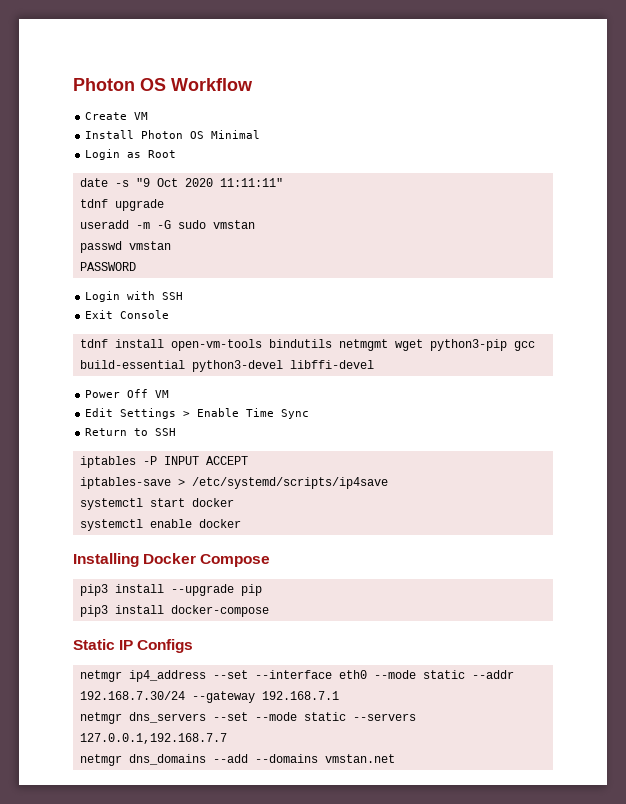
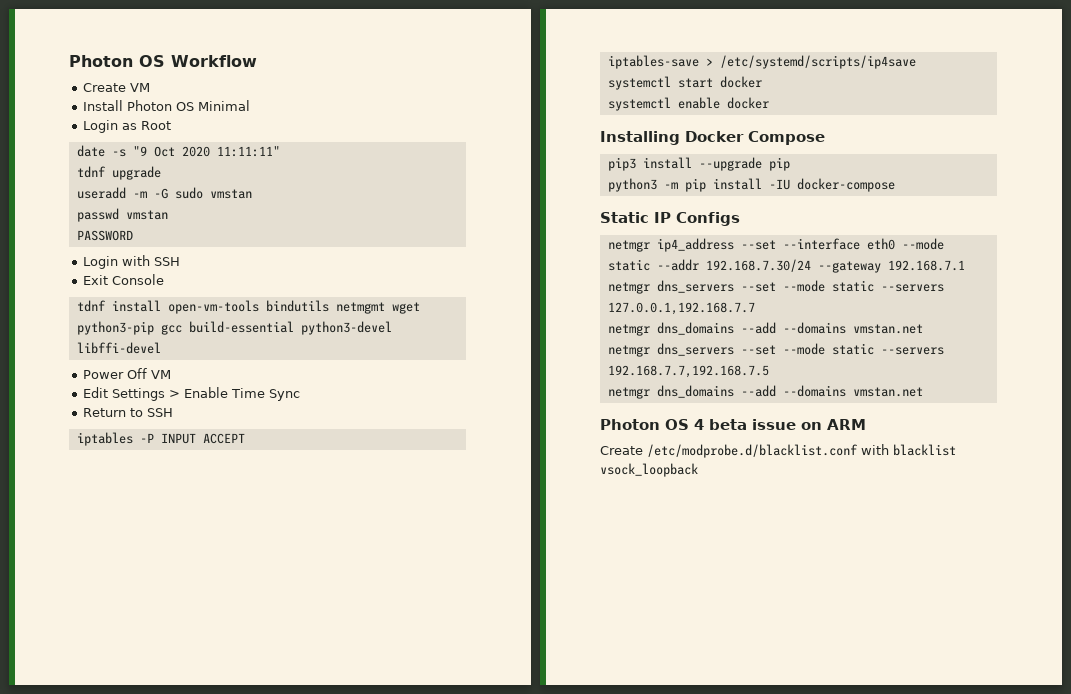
- pip3 install docker-compose
+ python3 -m pip install -IU docker-compose
+ netmgr dns_servers --set --mode static --servers 192.168.7.7,192.168.7.5
+ netmgr dns_domains --add --domains vmstan.net
+ Photon OS 4 beta issue on ARM
+ Create /etc/modprobe.d/blacklist.conf with blacklist vsock_loopback

